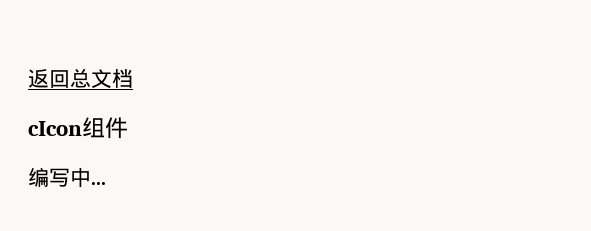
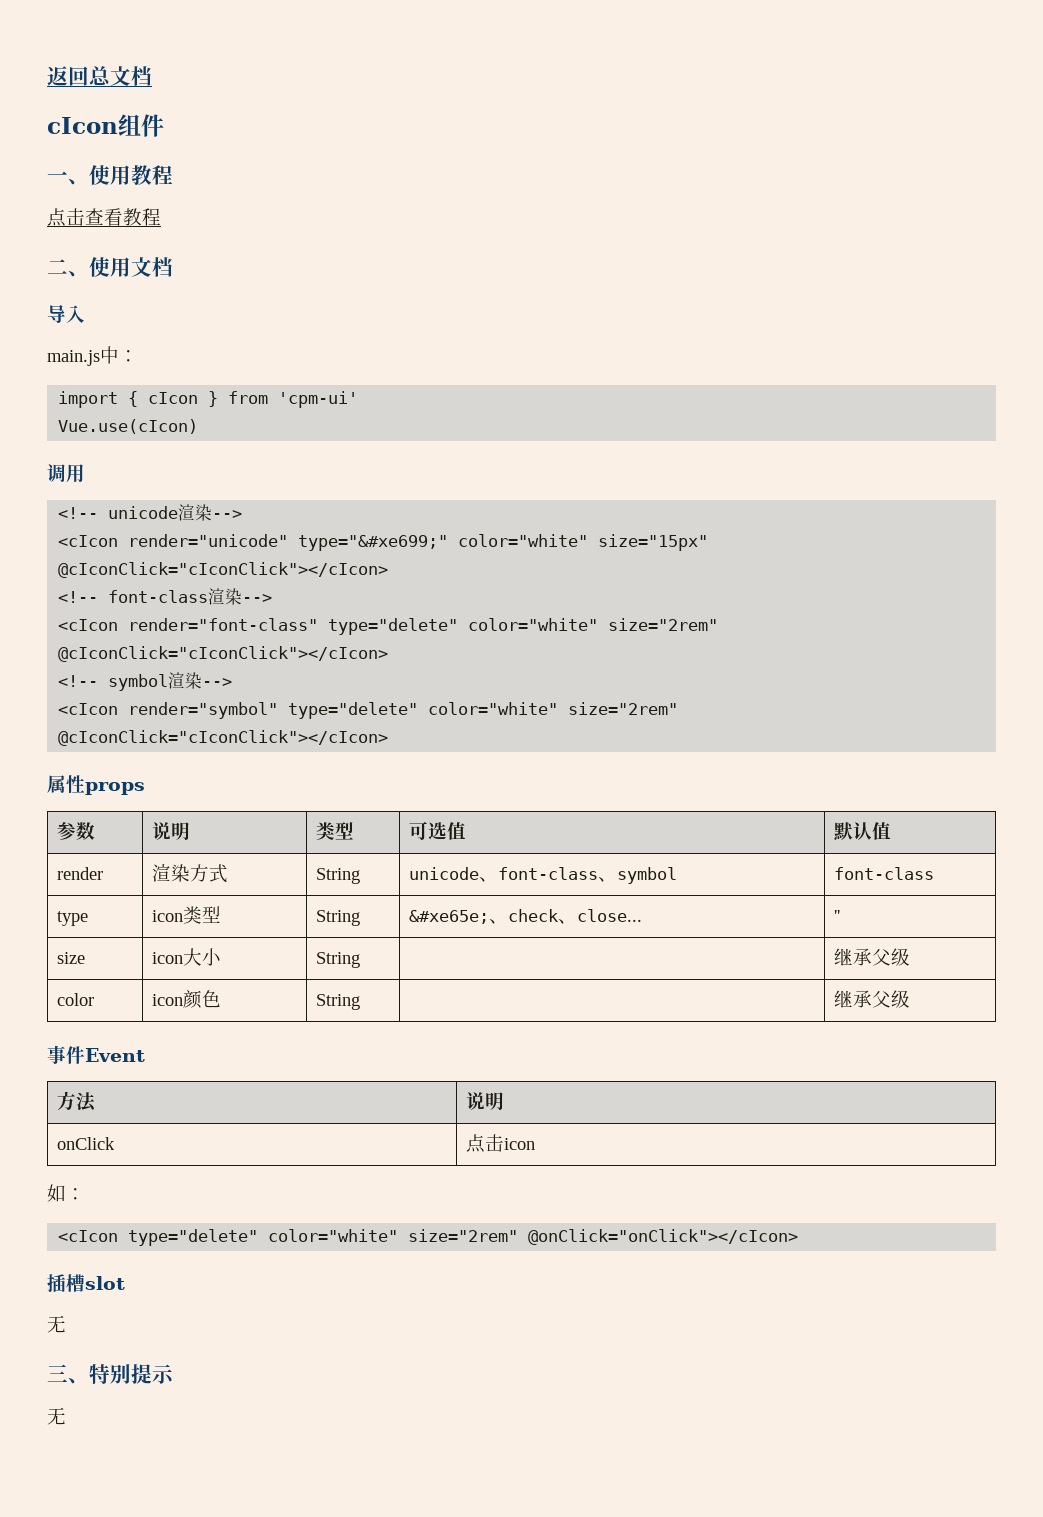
- 编写中...
+ 一、使用教程
+ 点击查看教程
+ 二、使用文档
+ 导入
+ main.js中：
+ import { cIcon } from 'cpm-ui'
+ Vue.use(cIcon)
+ 调用
+ <!-- unicode渲染-->
+ <cIcon render="unicode" type="&#xe699;" color="white" size="15px" @cIconClick="cIconClick"></cIcon>
+ <!-- font-class渲染-->
+ <cIcon render="font-class" type="delete" color="white" size="2rem" @cIconClick="cIconClick"></cIcon>
+ <!-- symbol渲染-->
+ <cIcon render="symbol" type="delete" color="white" size="2rem" @cIconClick="cIconClick"></cIcon>
+ 属性props
+ 参数 | 说明 | 类型 | 可选值 | 默认值
+ render | 渲染方式 | String | unicode、font-class、symbol | font-class
+ type | icon类型 | String | &#xe65e;、check、close... | ''
+ size | icon大小 | String | | 继承父级
+ color | icon颜色 | String | | 继承父级
+ 事件Event
+ 方法 | 说明
+ onClick | 点击icon
+ 如：
+ <cIcon type="delete" color="white" size="2rem" @onClick="onClick"></cIcon>
+ 插槽slot
+ 无
+ 三、特别提示
+ 无

